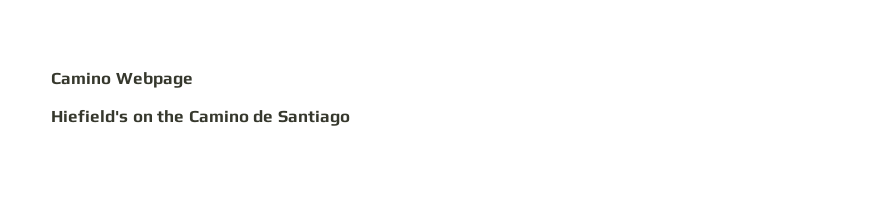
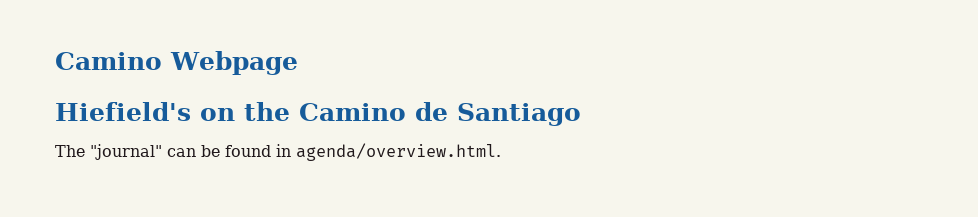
+ The "journal" can be found in agenda/overview.html.

